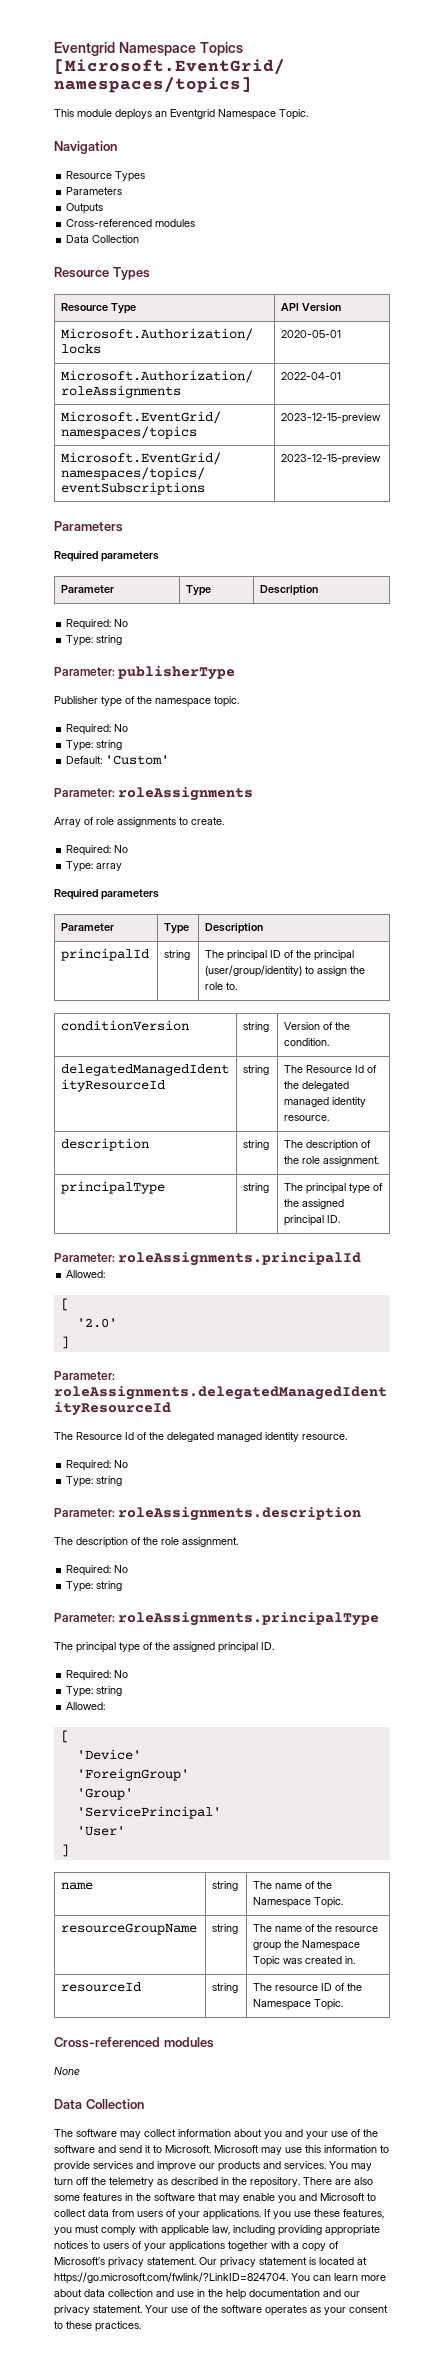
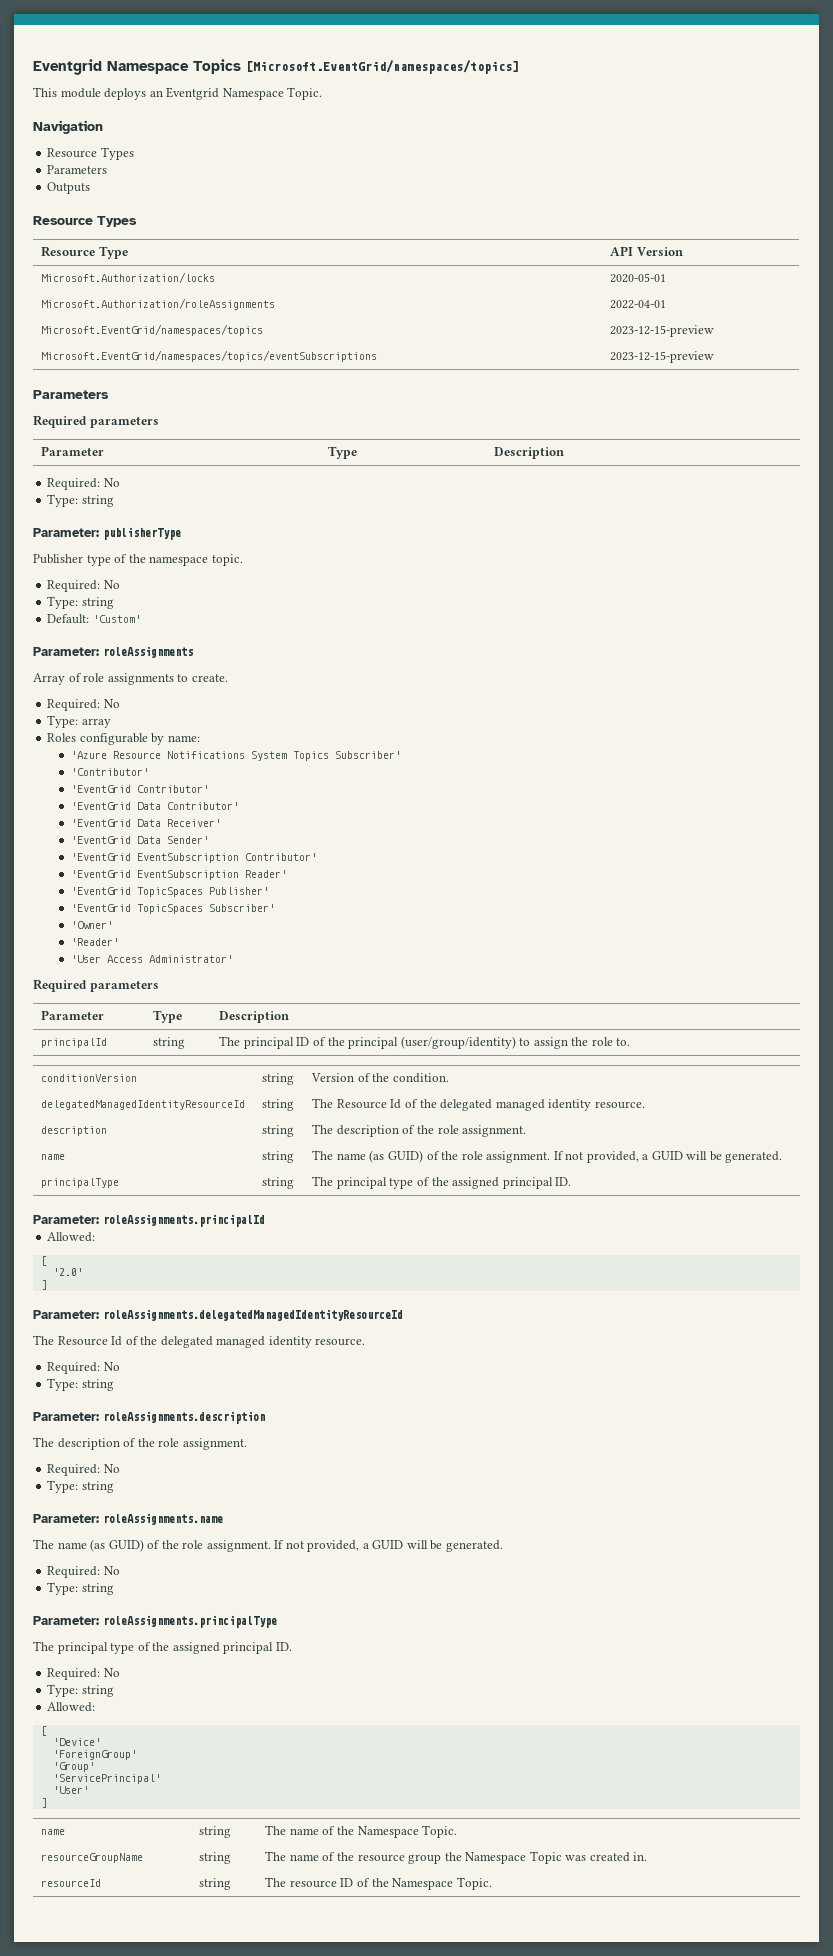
  Outputs
- Cross-referenced modules
- Data Collection
+ Roles configurable by name:
+ 'Azure Resource Notifications System Topics Subscriber'
+ 'Contributor'
+ 'EventGrid Contributor'
+ 'EventGrid Data Contributor'
+ 'EventGrid Data Receiver'
+ 'EventGrid Data Sender'
+ 'EventGrid EventSubscription Contributor'
+ 'EventGrid EventSubscription Reader'
+ 'EventGrid TopicSpaces Publisher'
+ 'EventGrid TopicSpaces Subscriber'
+ 'Owner'
+ 'Reader'
+ 'User Access Administrator'
+ name | string | The name (as GUID) of the role assignment. If not provided, a GUID will be generated.
+ Parameter: roleAssignments.name
+ The name (as GUID) of the role assignment. If not provided, a GUID will be generated.
+ Required: No
+ Type: string
  resourceId | string | The resource ID of the Namespace Topic.
- Cross-referenced modules
- None
- Data Collection
- The software may collect information about you and your use of the software and send it to Microsoft. Microsoft may use this information to provide services and improve our products and services. You may turn off the telemetry as described in the repository. There are also some features in the software that may enable you and Microsoft to collect data from users of your applications. If you use these features, you must comply with applicable law, including providing appropriate notices to users of your applications together with a copy of Microsoft’s privacy statement. Our privacy statement is located at https://go.microsoft.com/fwlink/?LinkID=824704. You can learn more about data collection and use in the help documentation and our privacy statement. Your use of the software operates as your consent to these practices.

